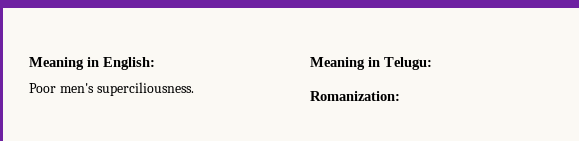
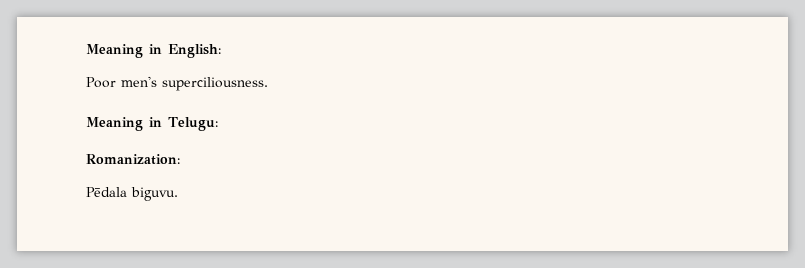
+ Pēdala biguvu.

